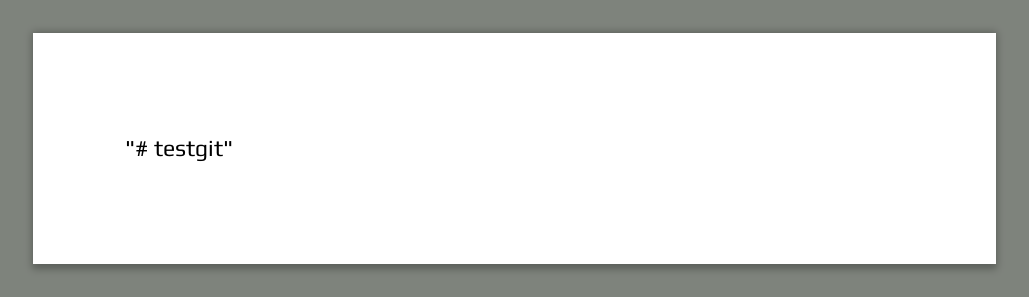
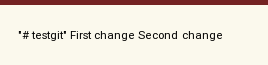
- "# testgit"
+ "# testgit" First change Second change

